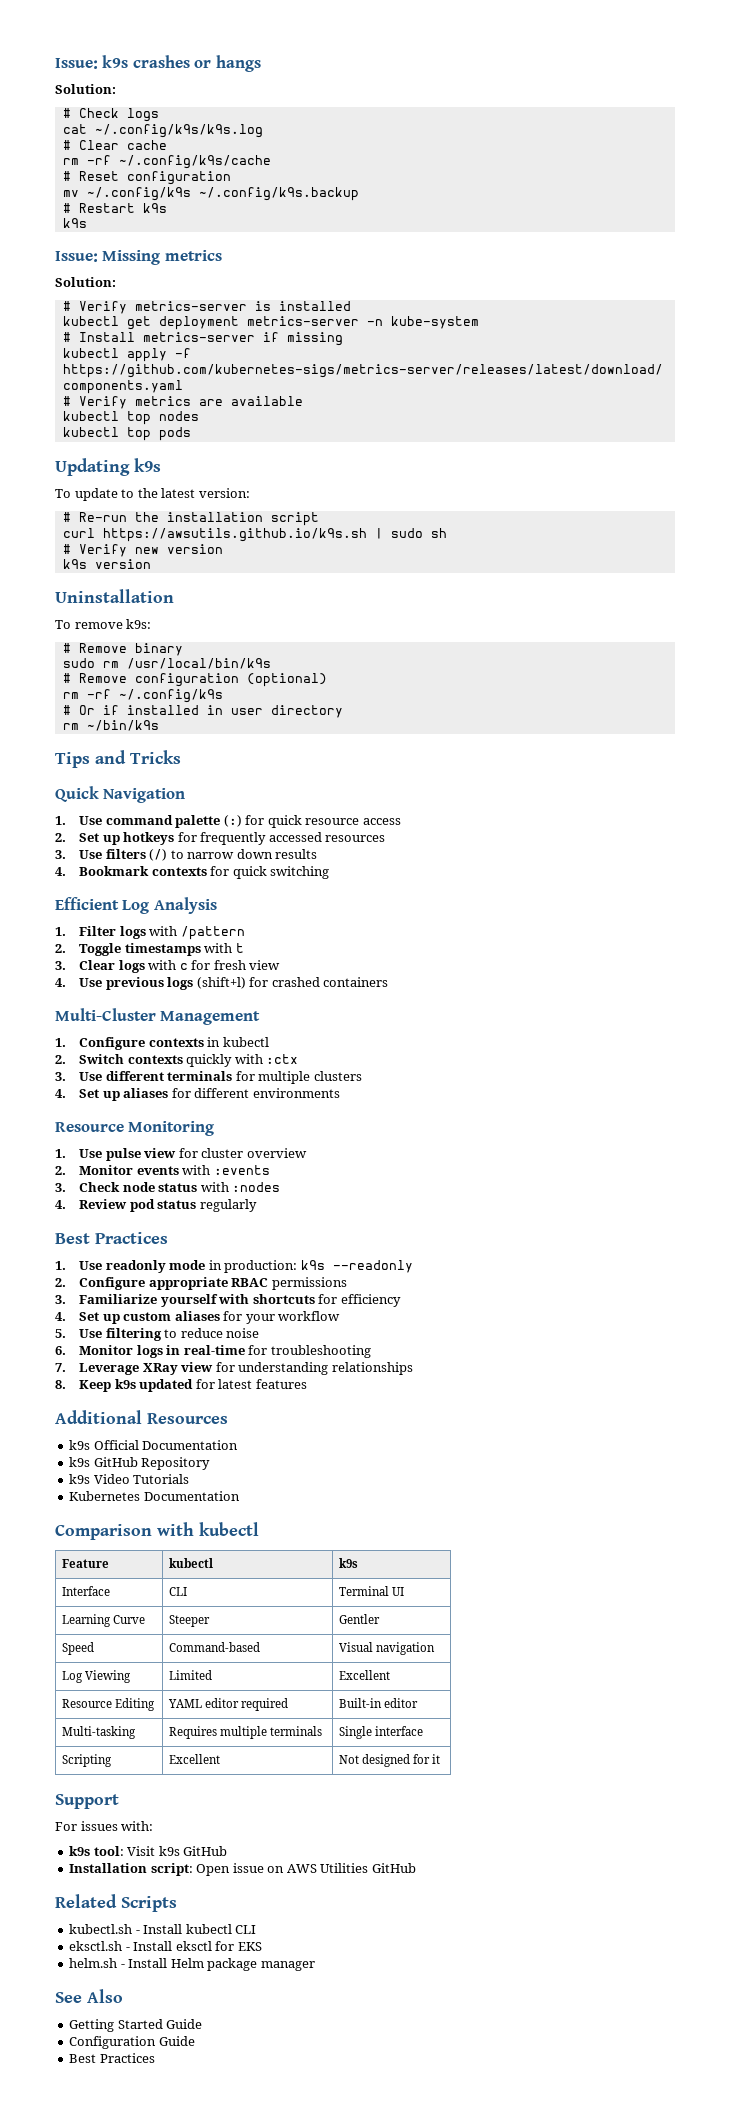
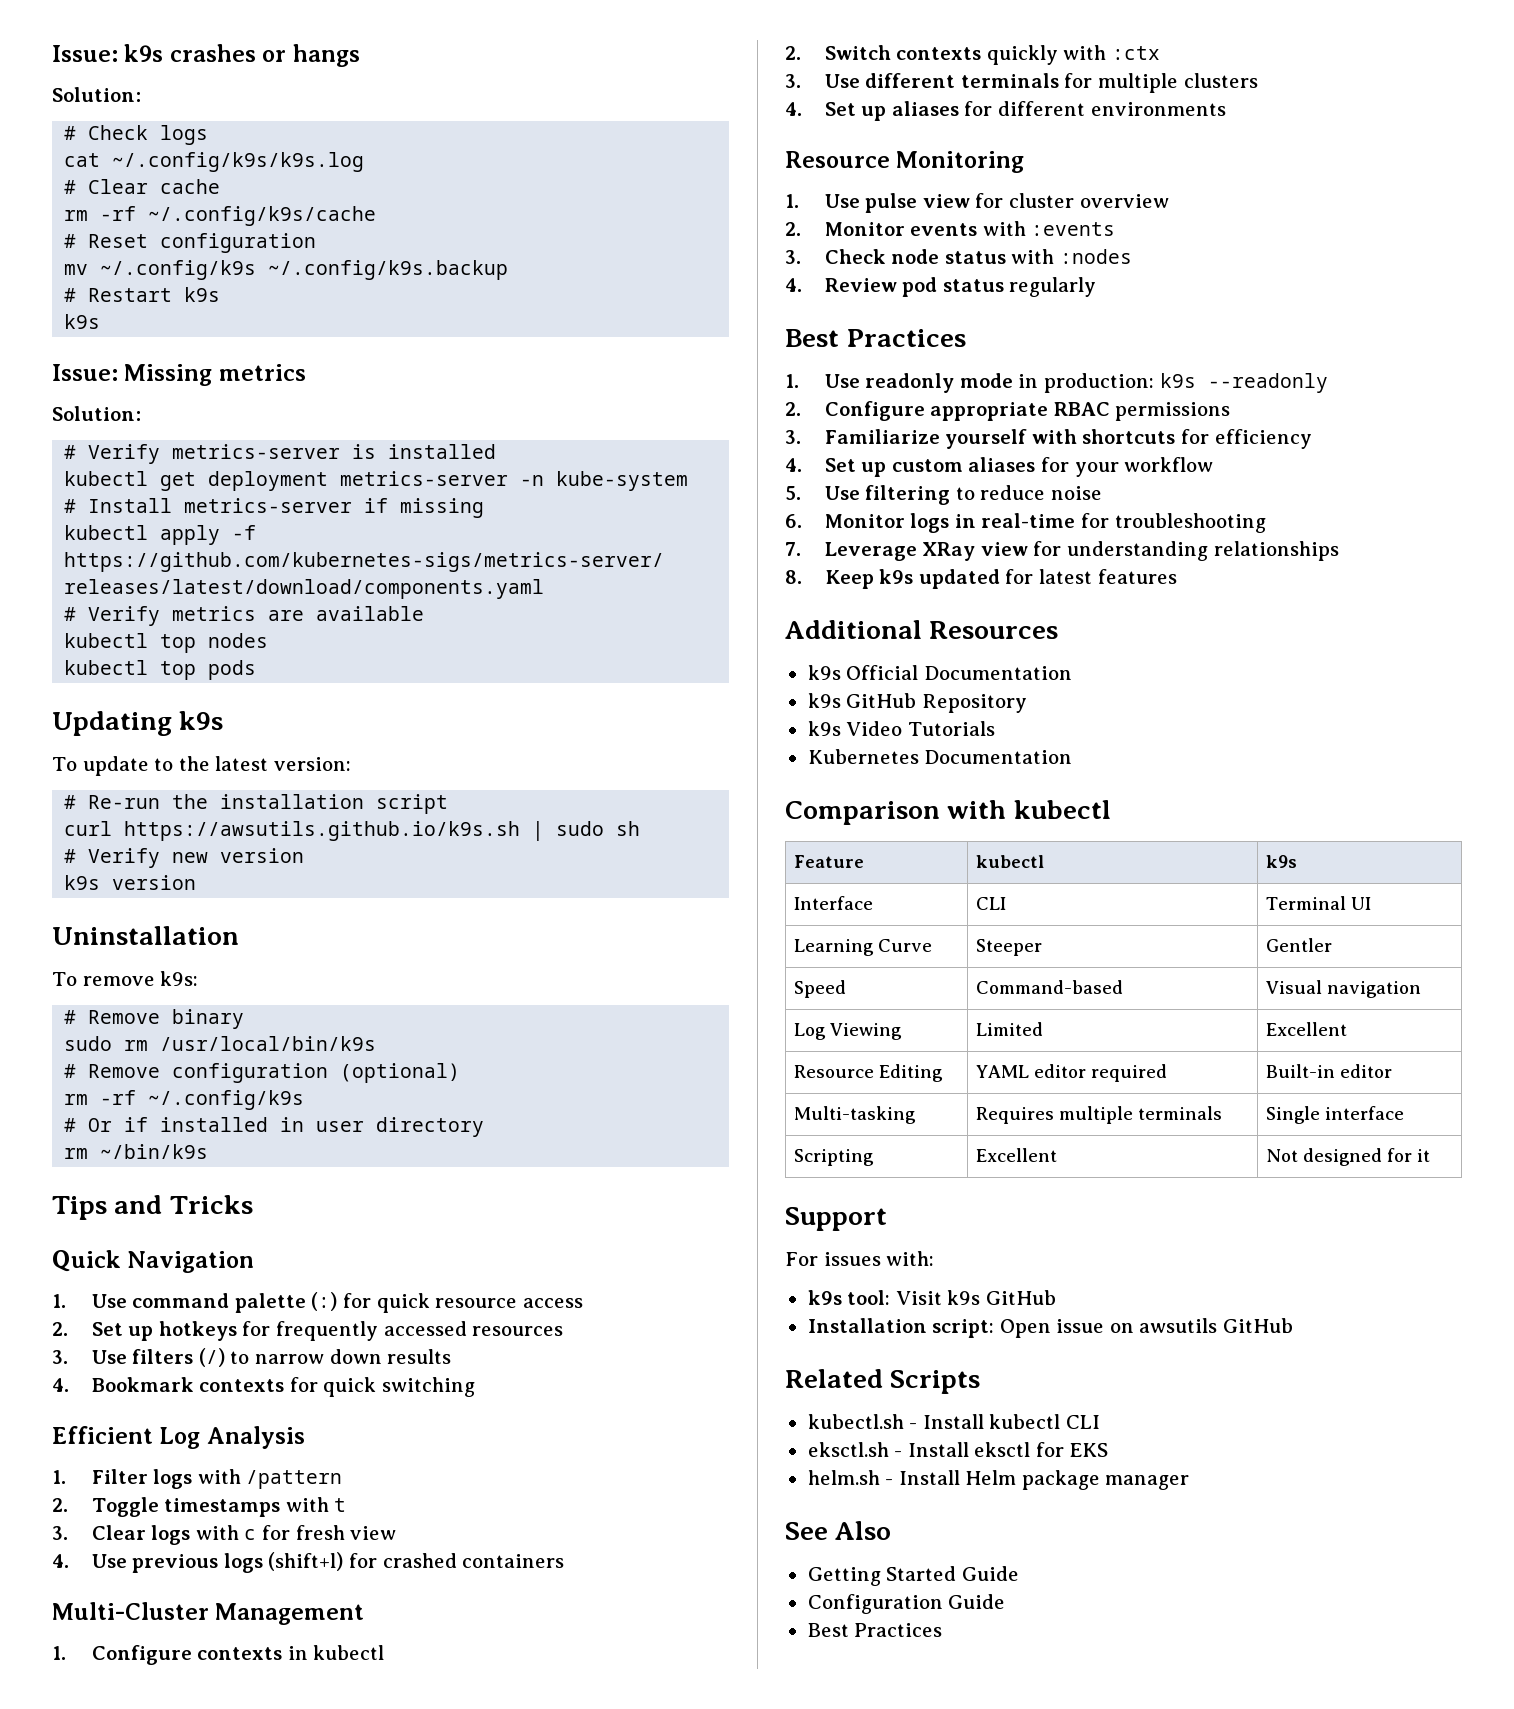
- Installation script: Open issue on AWS Utilities GitHub
+ Installation script: Open issue on awsutils GitHub

